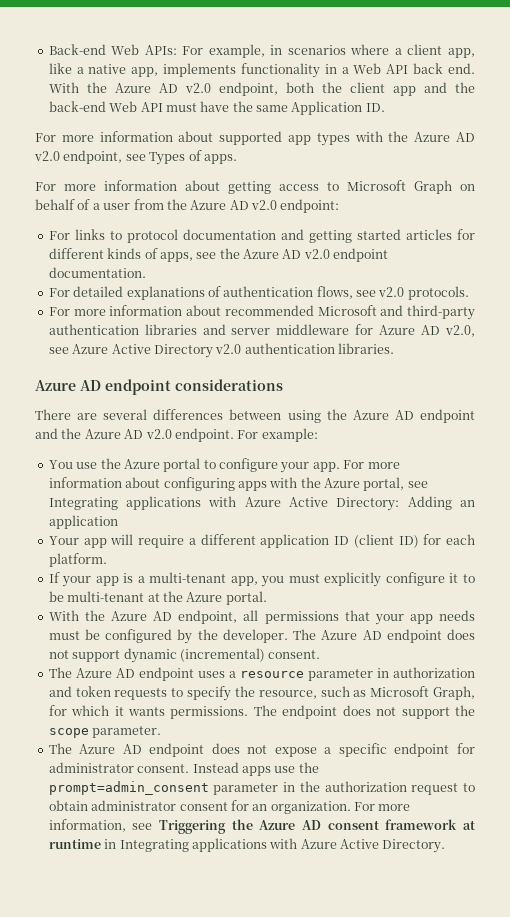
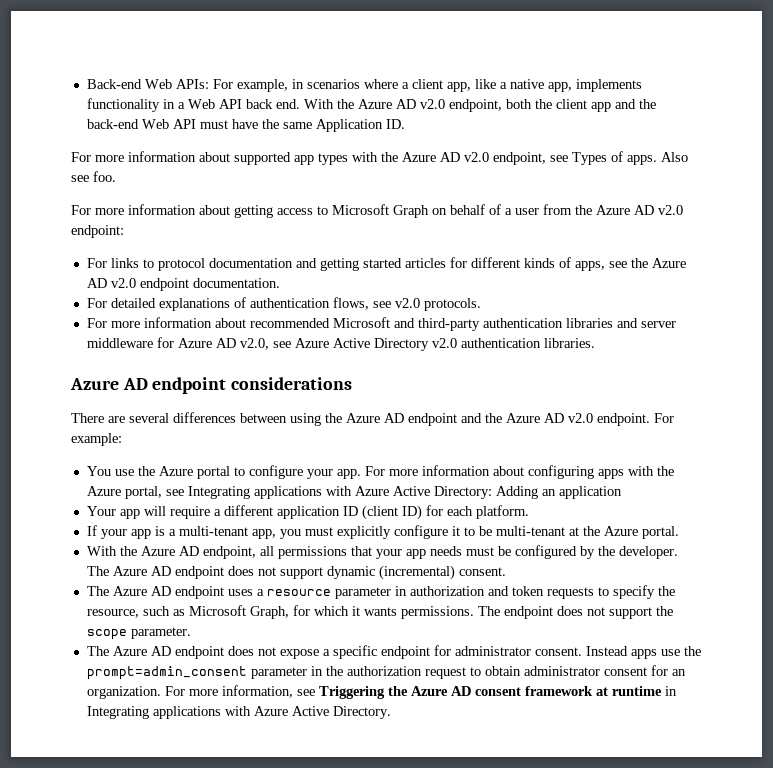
+ Also see foo.

